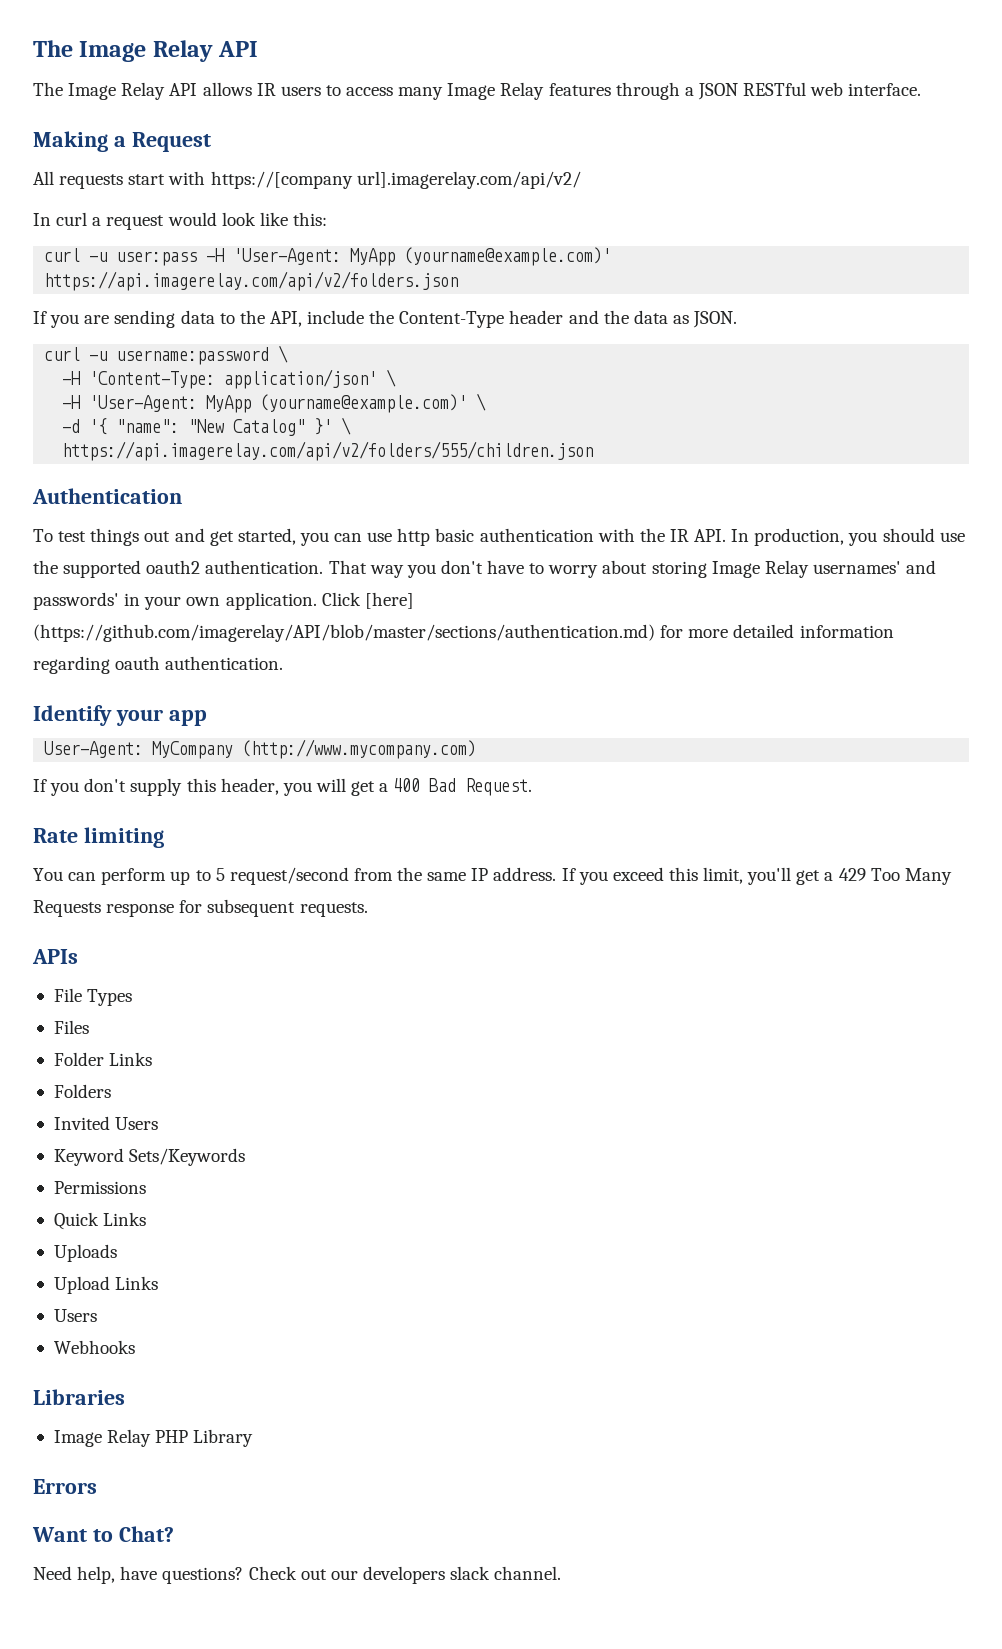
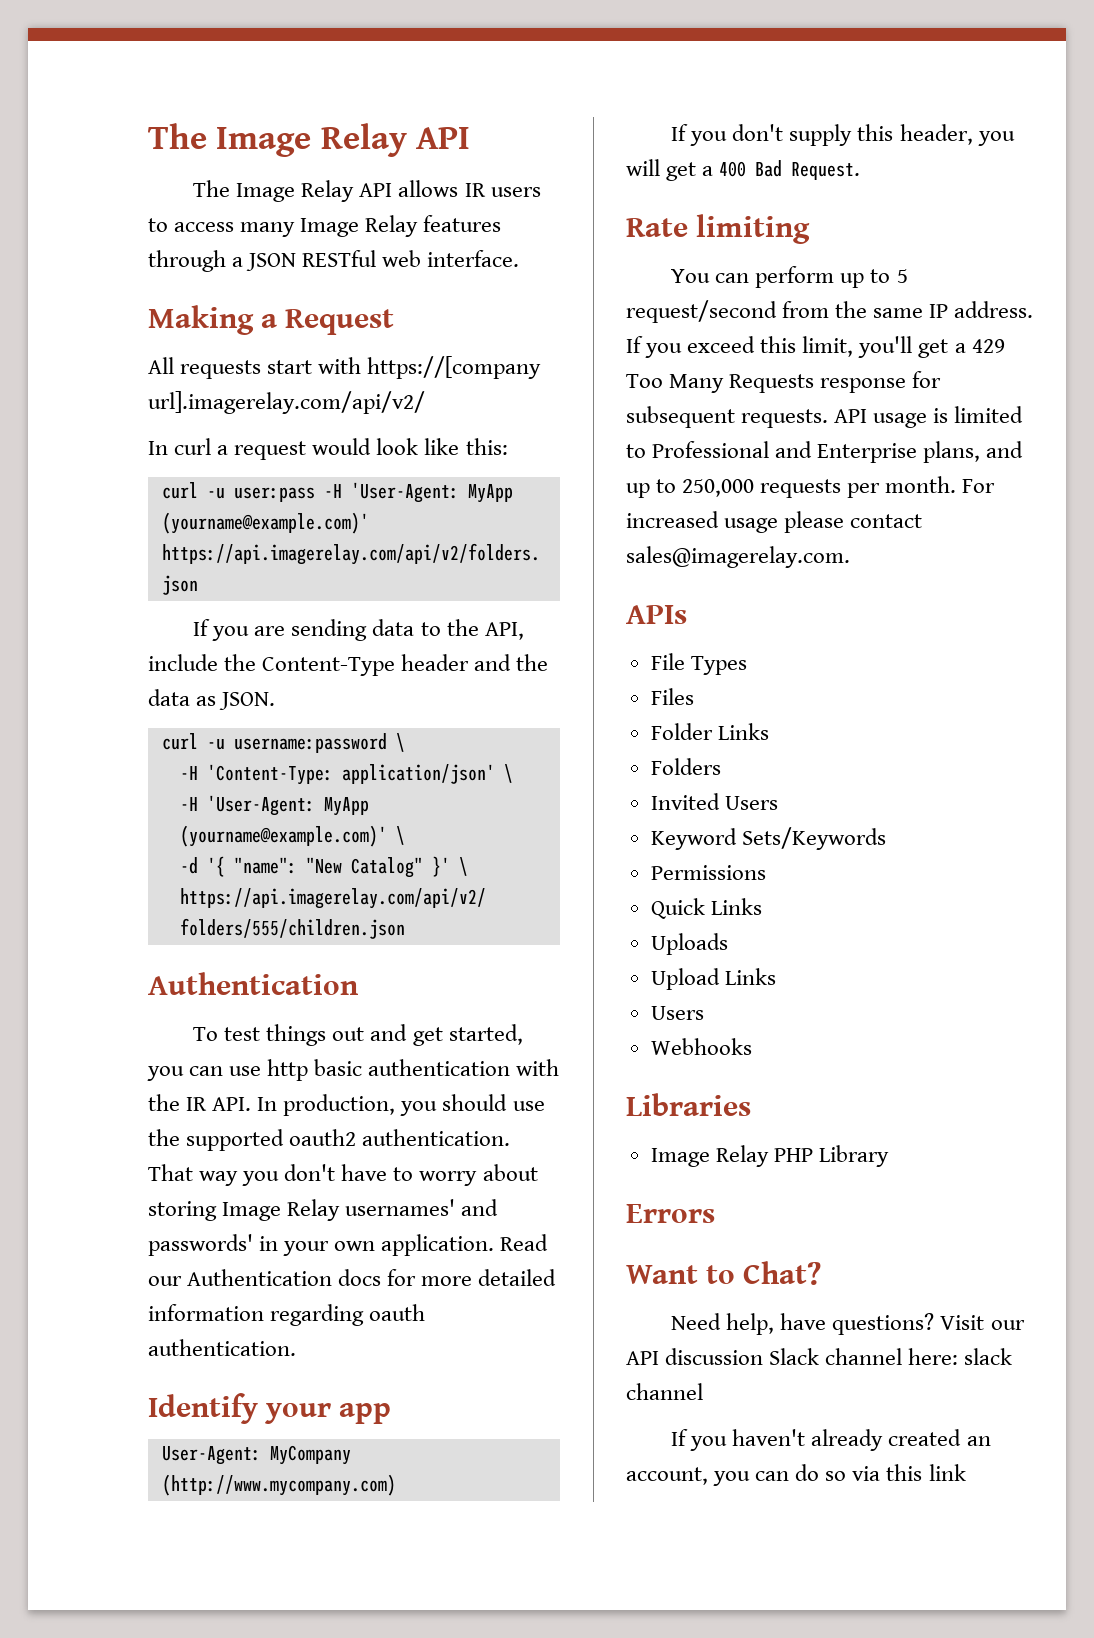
- Click [here] (https://github.com/imagerelay/API/blob/master/sections/authentication.md) for more detailed information regarding oauth authentication.
+ Read our Authentication docs for more detailed information regarding oauth authentication.
+ API usage is limited to Professional and Enterprise plans, and up to 250,000 requests per month. For increased usage please contact sales@imagerelay.com.
- Check out our developers slack channel.
+ Visit our API discussion Slack channel here: slack channel
+ If you haven't already created an account, you can do so via this link

